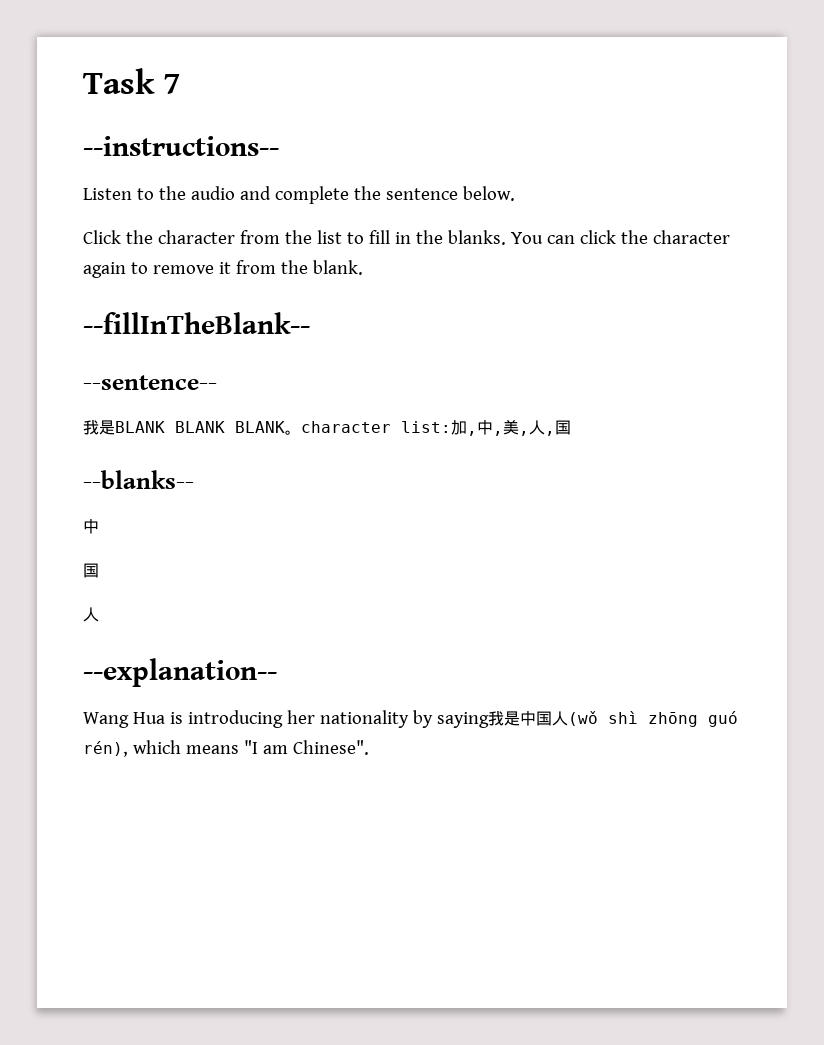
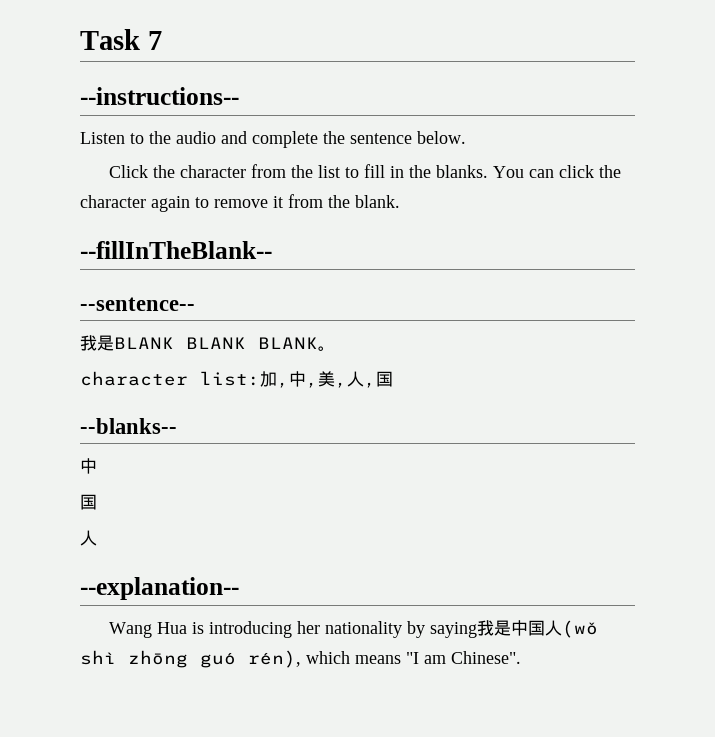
- 我是BLANK BLANK BLANK。character list:加,中,美,人,国
+ 我是BLANK BLANK BLANK。
+ character list:加,中,美,人,国

